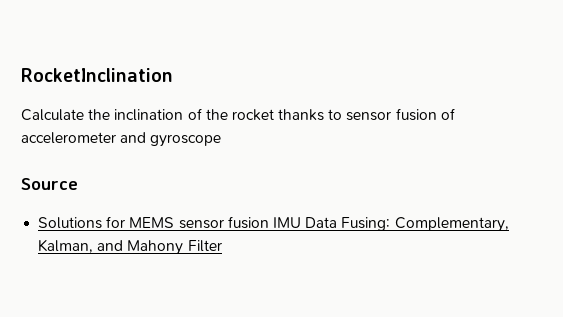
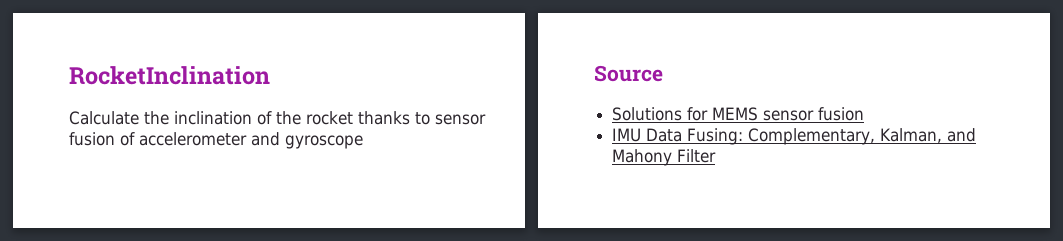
- Solutions for MEMS sensor fusion IMU Data Fusing: Complementary, Kalman, and Mahony Filter
+ Solutions for MEMS sensor fusion
+ IMU Data Fusing: Complementary, Kalman, and Mahony Filter

